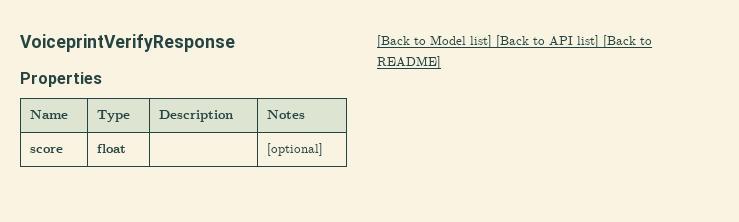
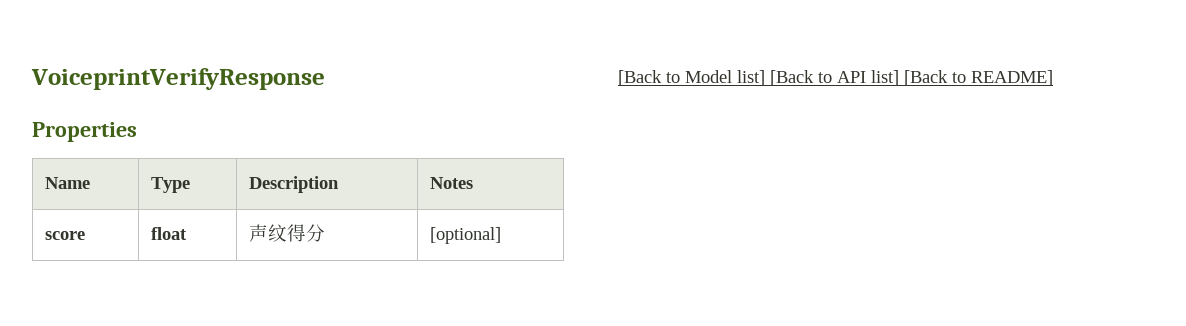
- score | float | | [optional]
+ score | float | 声纹得分 | [optional]

